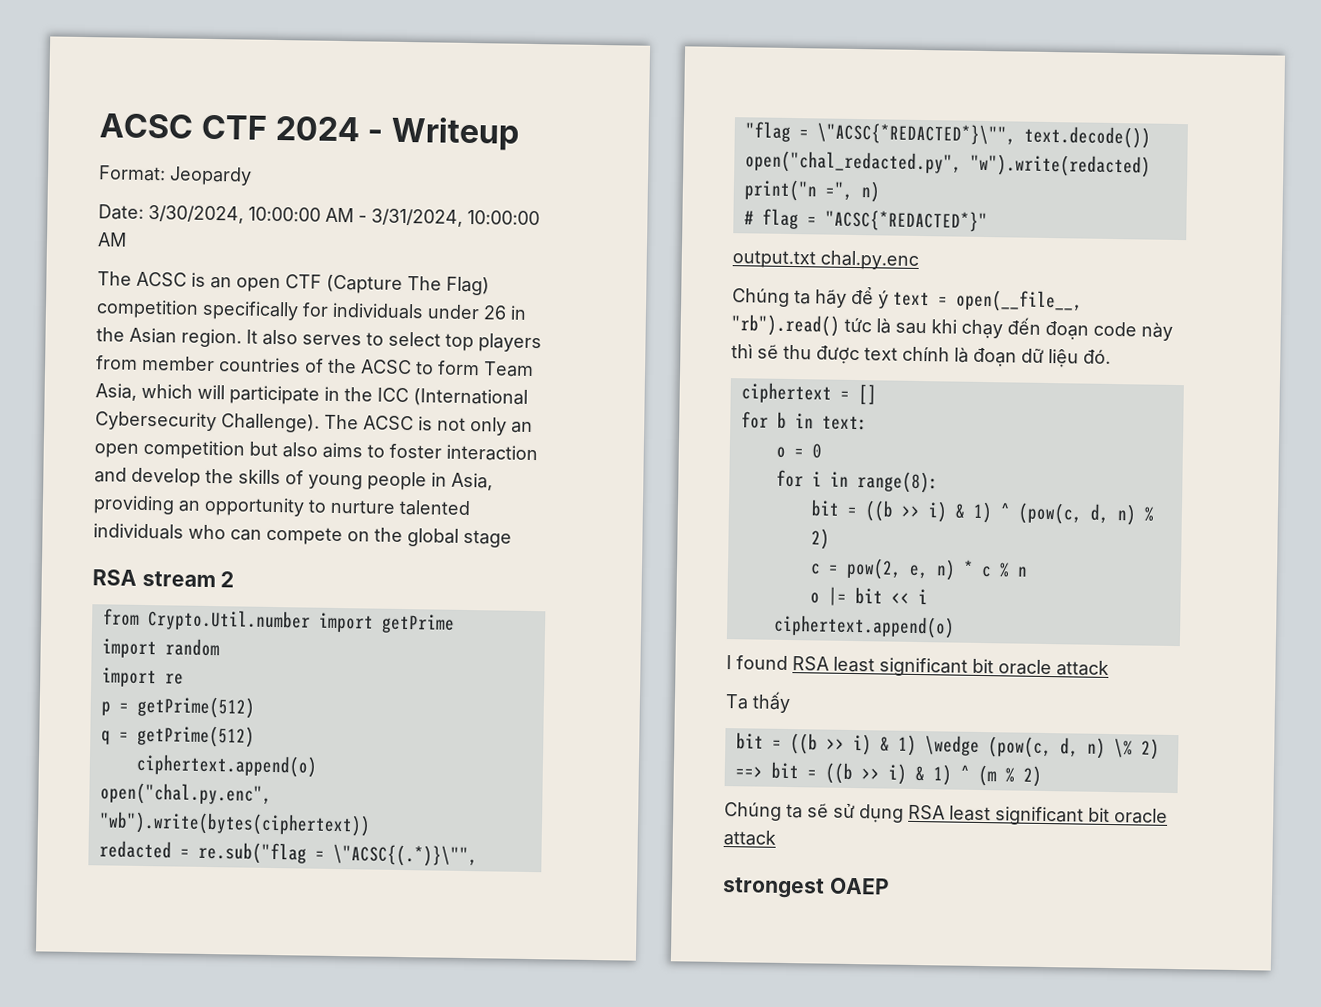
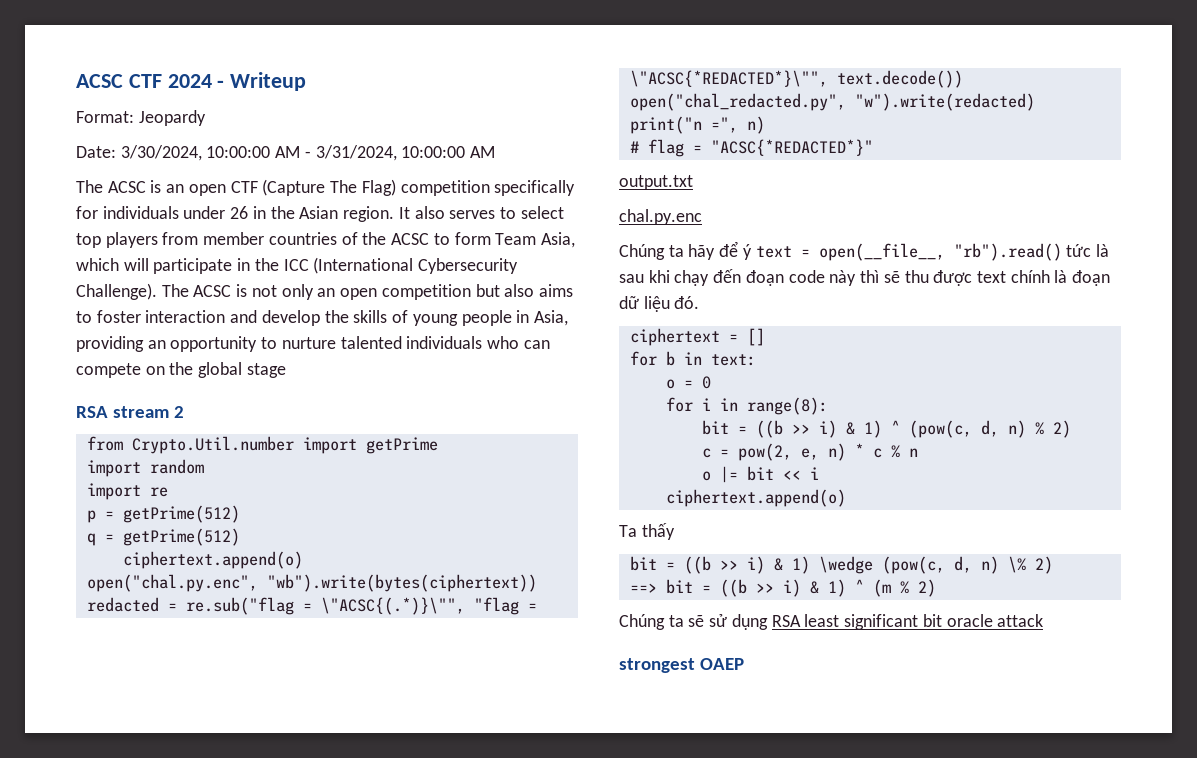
- output.txt chal.py.enc
+ output.txt
+ chal.py.enc
- I found RSA least significant bit oracle attack

